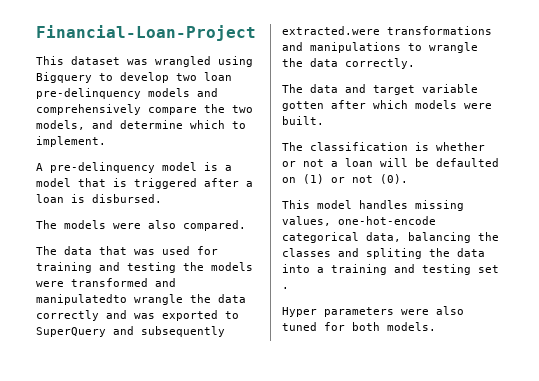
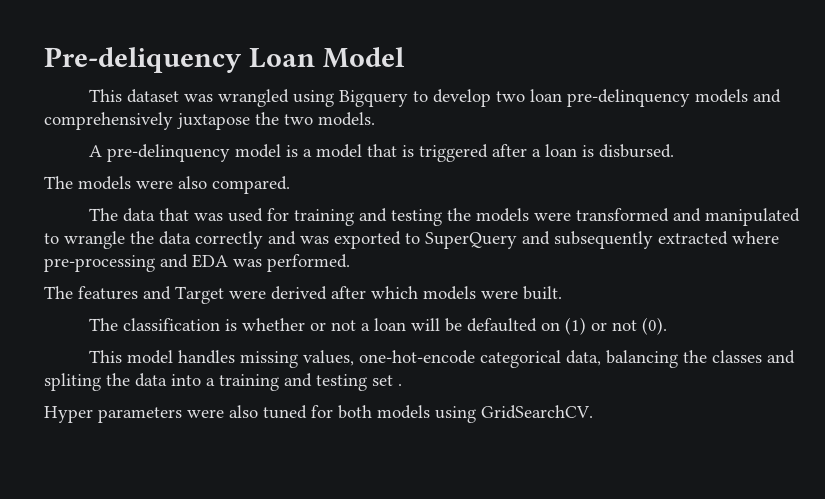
- Financial-Loan-Project
+ Pre-deliquency Loan Model
- This dataset was wrangled using Bigquery to develop two loan pre-delinquency models and comprehensively compare the two models, and determine which to implement.
+ This dataset was wrangled using Bigquery to develop two loan pre-delinquency models and comprehensively juxtapose the two models.
- The data that was used for training and testing the models were transformed and manipulatedto wrangle the data correctly and was exported to SuperQuery and subsequently extracted.were transformations and manipulations to wrangle the data correctly.
- The data and target variable gotten after which models were built.
+ The data that was used for training and testing the models were transformed and manipulated to wrangle the data correctly and was exported to SuperQuery and subsequently extracted where pre-processing and EDA was performed.
+ The features and Target were derived after which models were built.
- Hyper parameters were also tuned for both models.
+ Hyper parameters were also tuned for both models using GridSearchCV.

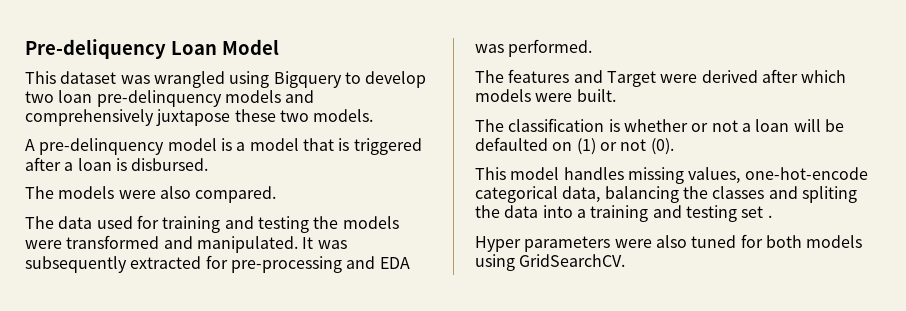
- This dataset was wrangled using Bigquery to develop two loan pre-delinquency models and comprehensively juxtapose the two models.
+ This dataset was wrangled using Bigquery to develop two loan pre-delinquency models and comprehensively juxtapose these two models.
- The data that was used for training and testing the models were transformed and manipulated to wrangle the data correctly and was exported to SuperQuery and subsequently extracted where pre-processing and EDA was performed.
+ The data used for training and testing the models were transformed and manipulated. It was subsequently extracted for pre-processing and EDA was performed.

